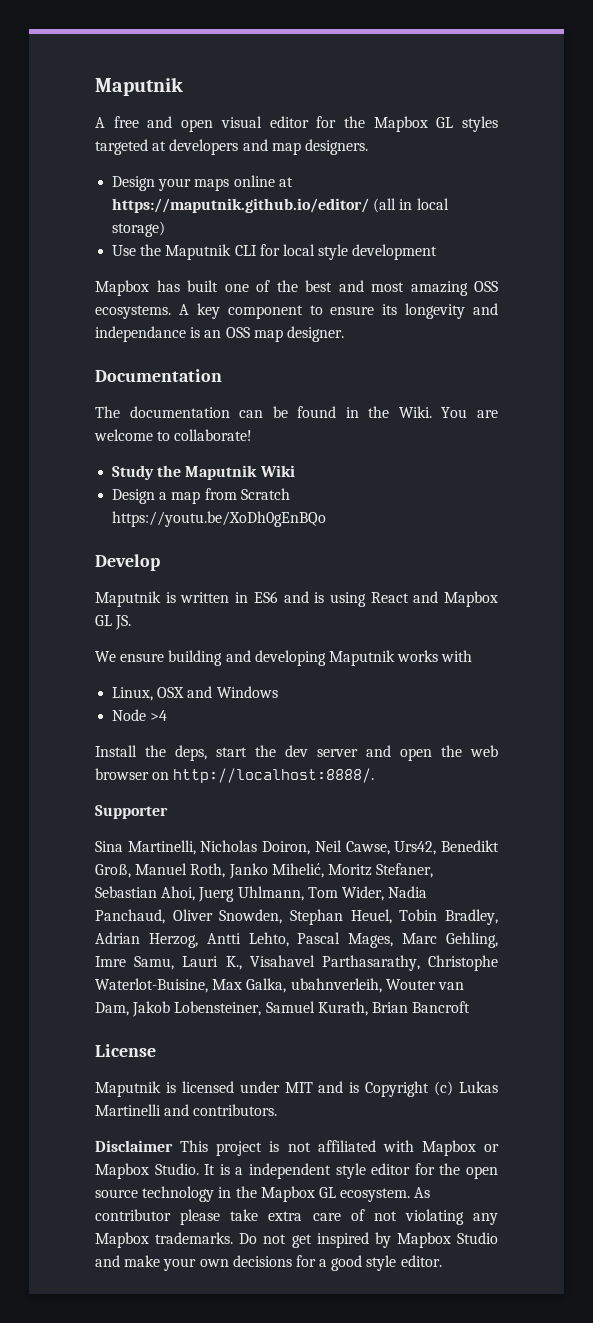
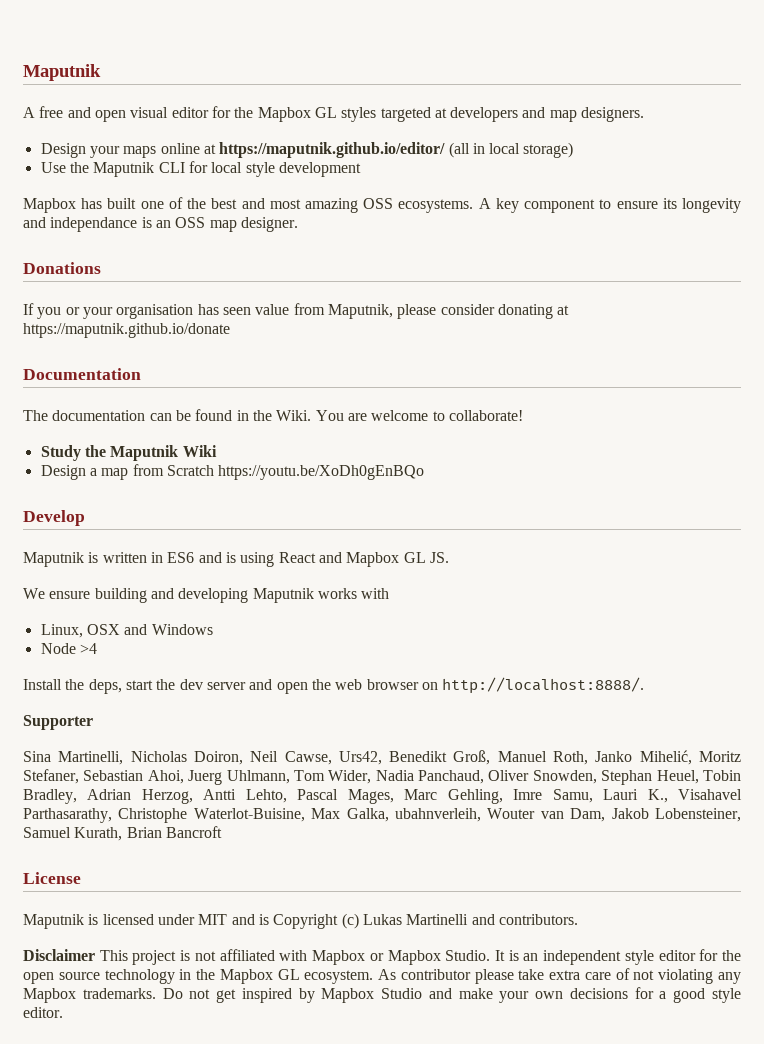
+ Donations
+ If you or your organisation has seen value from Maputnik, please consider donating at https://maputnik.github.io/donate
- It is a independent style editor for the open source technology in the Mapbox GL ecosystem.
+ It is an independent style editor for the open source technology in the Mapbox GL ecosystem.

